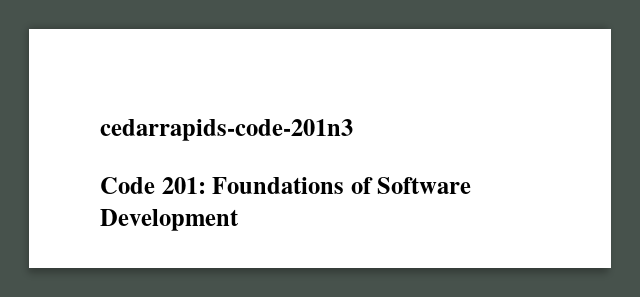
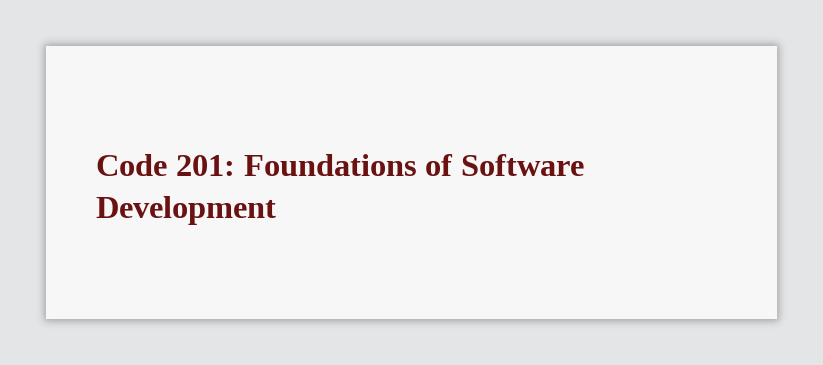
- cedarrapids-code-201n3

